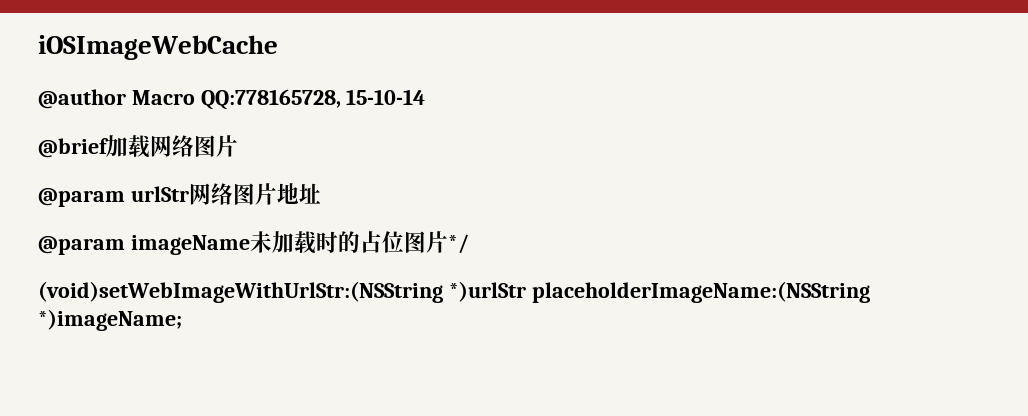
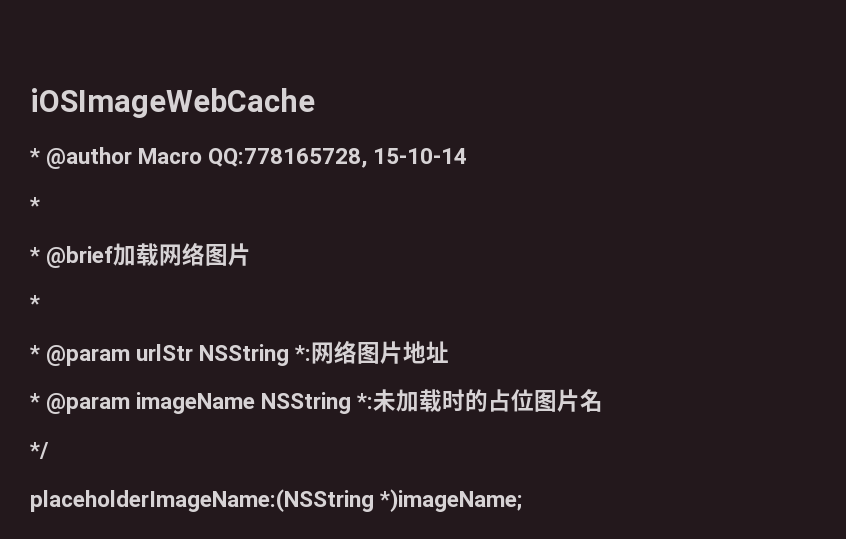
- @author Macro QQ:778165728, 15-10-14
- @brief加载网络图片
- @param urlStr网络图片地址
+ * @author Macro QQ:778165728, 15-10-14
+ *
+ * @brief加载网络图片
+ *
+ * @param urlStr NSString *:网络图片地址
- @param imageName未加载时的占位图片*/
+ * @param imageName NSString *:未加载时的占位图片名
+ */
- (void)setWebImageWithUrlStr:(NSString *)urlStr placeholderImageName:(NSString *)imageName;
+ placeholderImageName:(NSString *)imageName;

